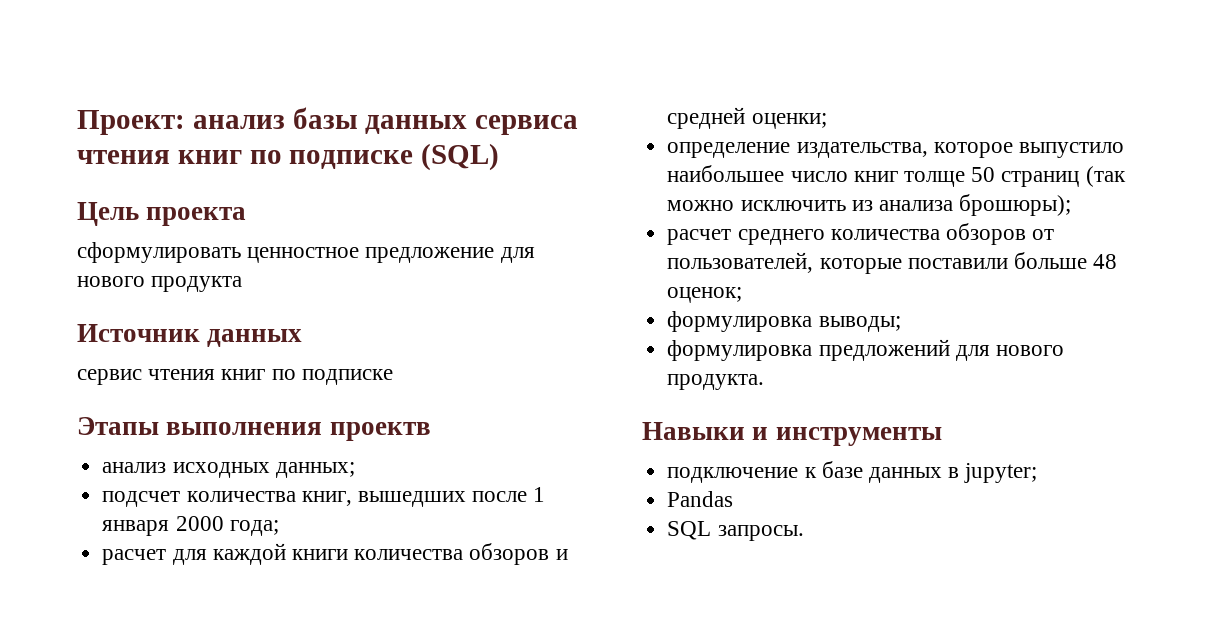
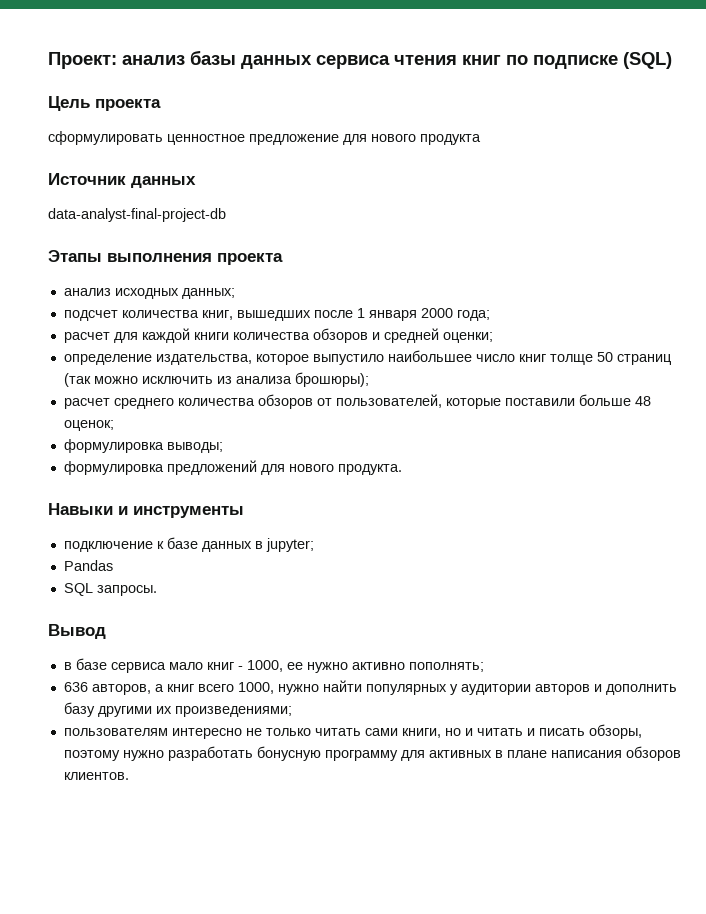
- сервис чтения книг по подписке
+ data-analyst-final-project-db
- Этапы выполнения проектв
+ Этапы выполнения проекта
+ Вывод
+ в базе сервиса мало книг - 1000, ее нужно активно пополнять;
+ 636 авторов, а книг всего 1000, нужно найти популярных у аудитории авторов и дополнить базу другими их произведениями;
+ пользователям интересно не только читать сами книги, но и читать и писать обзоры, поэтому нужно разработать бонусную программу для активных в плане написания обзоров клиентов.

